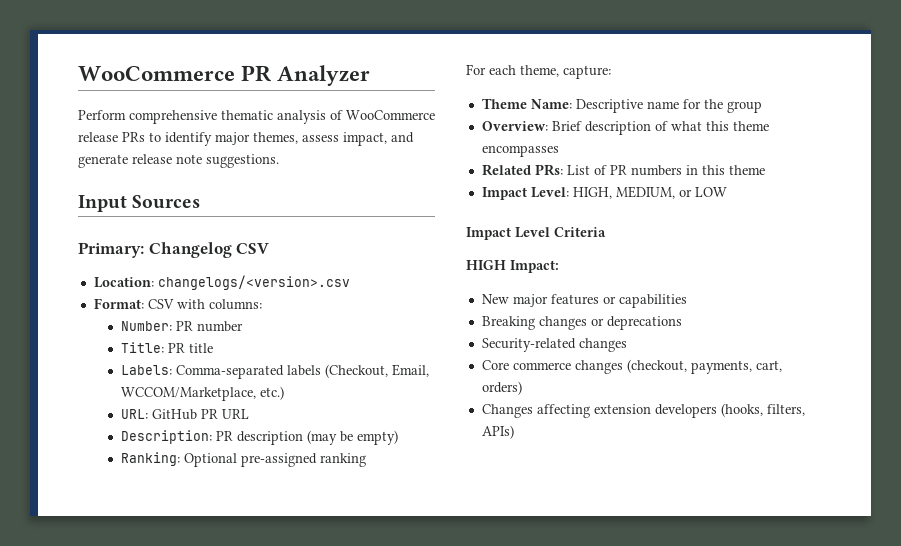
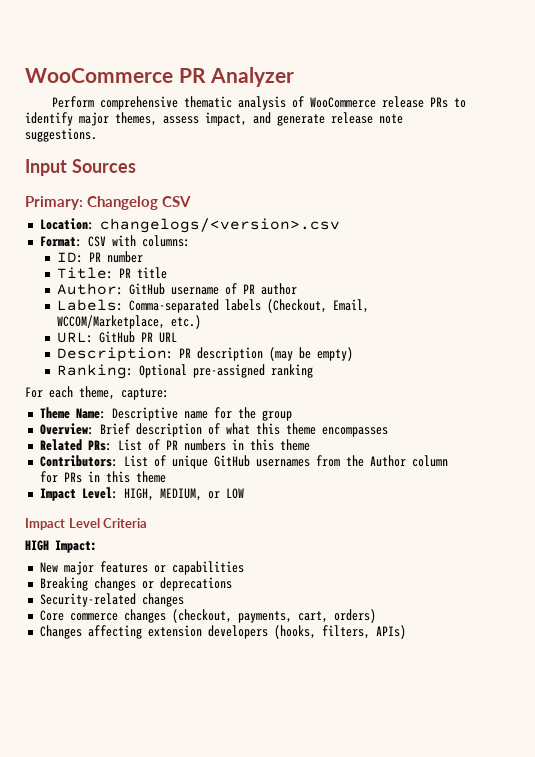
- Number: PR number
+ ID: PR number
+ Author: GitHub username of PR author
+ Contributors: List of unique GitHub usernames from the Author column for PRs in this theme

